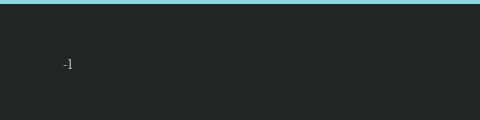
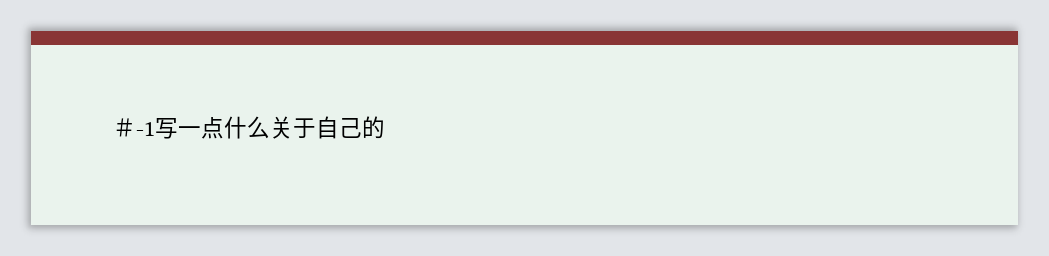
- -1
+ ＃-1写一点什么关于自己的

